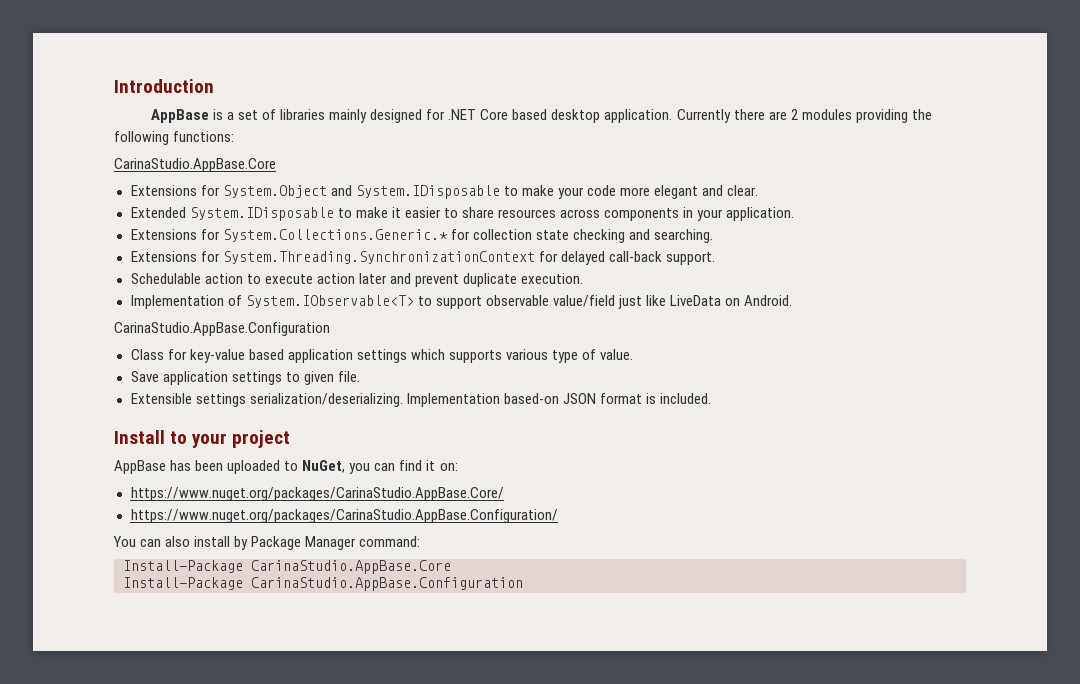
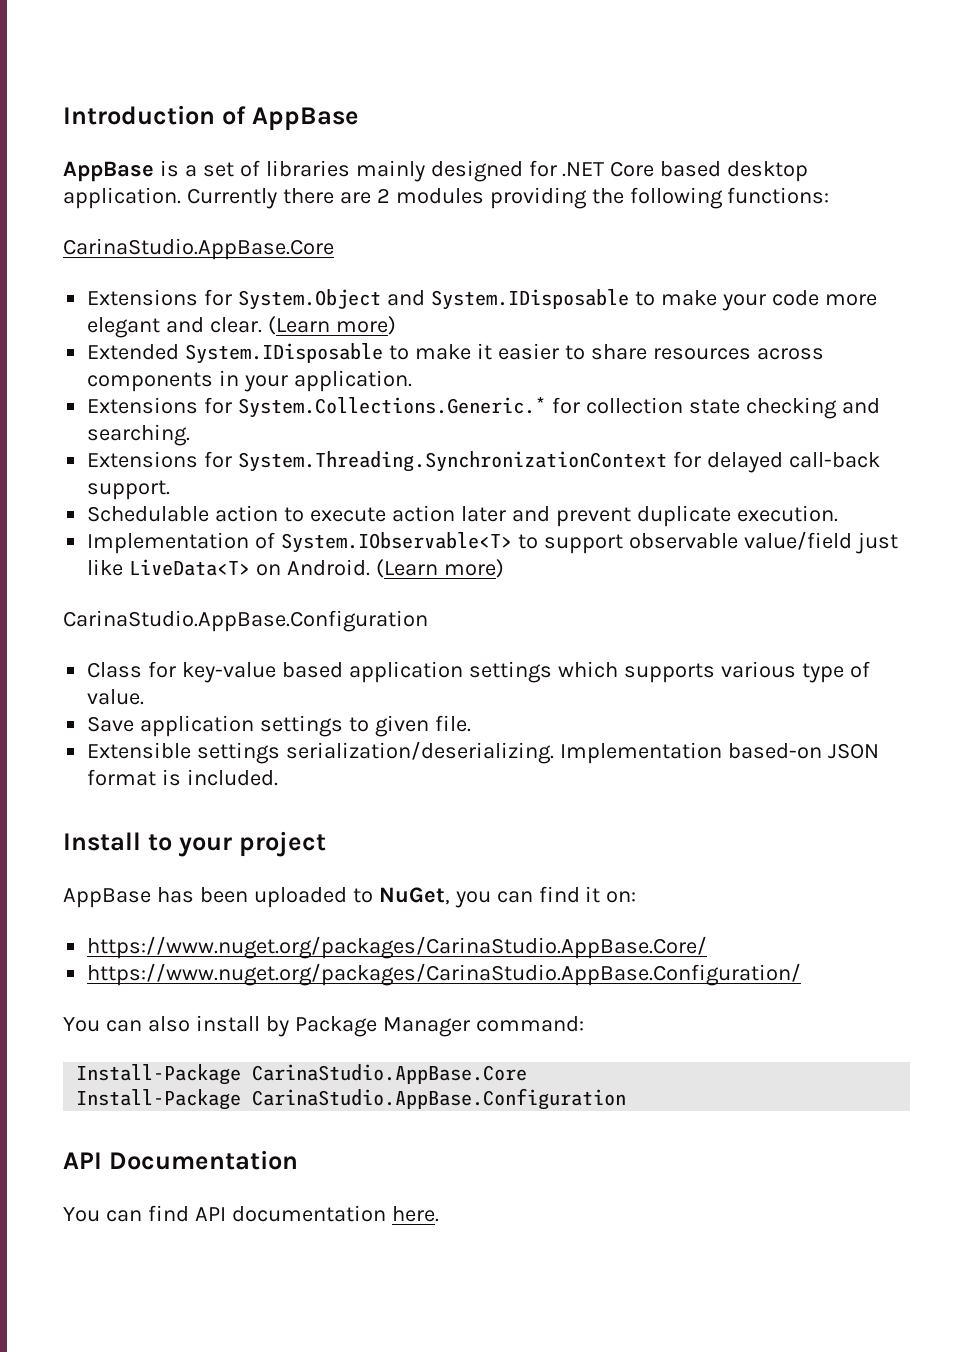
- Introduction
+ Introduction of AppBase
- Extensions for System.Object and System.IDisposable to make your code more elegant and clear.
+ Extensions for System.Object and System.IDisposable to make your code more elegant and clear. (Learn more)
- Implementation of System.IObservable<T> to support observable value/field just like LiveData on Android.
+ Implementation of System.IObservable<T> to support observable value/field just like LiveData<T> on Android. (Learn more)
+ API Documentation
+ You can find API documentation here.

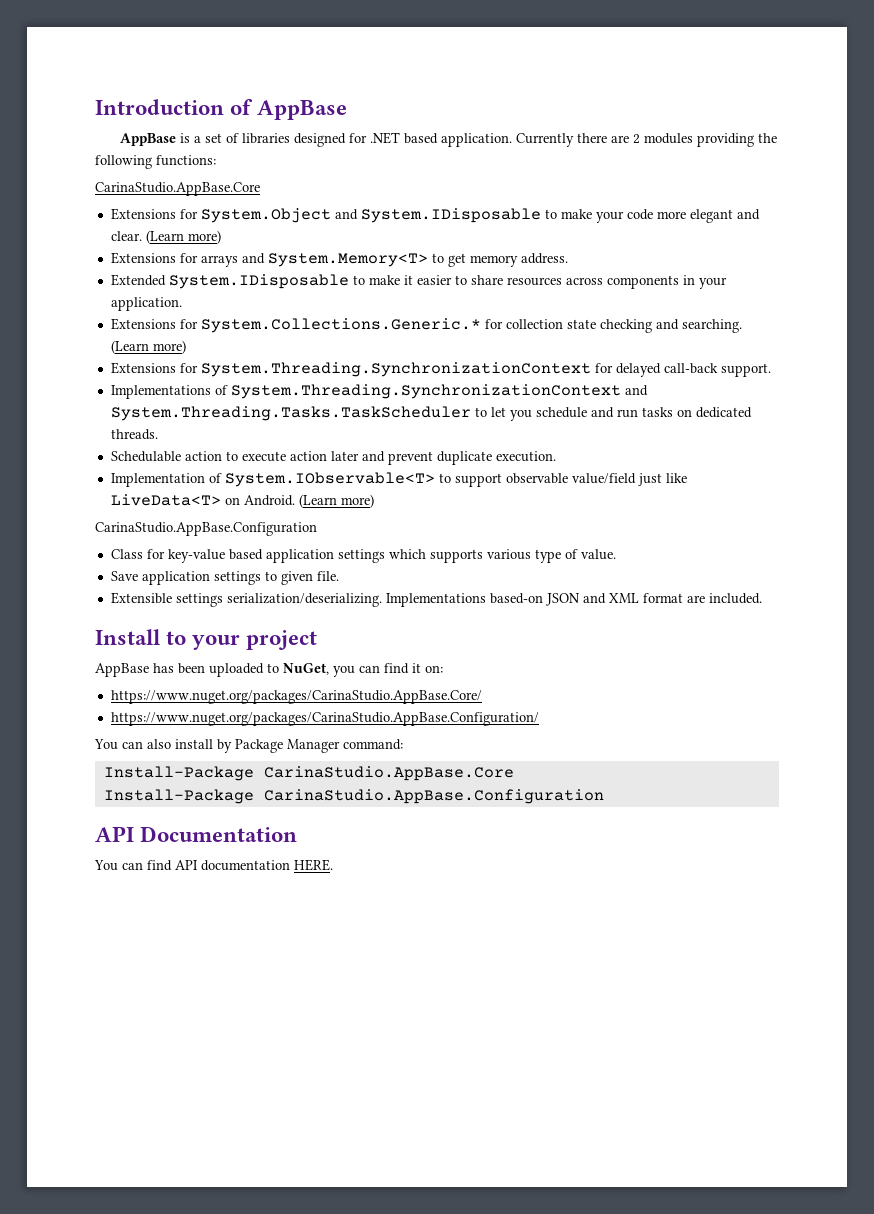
- AppBase is a set of libraries mainly designed for .NET Core based desktop application.
+ AppBase is a set of libraries designed for .NET based application.
+ Extensions for arrays and System.Memory<T> to get memory address.
- Extensions for System.Collections.Generic.* for collection state checking and searching.
+ Extensions for System.Collections.Generic.* for collection state checking and searching. (Learn more)
+ Implementations of System.Threading.SynchronizationContext and System.Threading.Tasks.TaskScheduler to let you schedule and run tasks on dedicated threads.
- Implementation based-on JSON format is included.
+ Implementations based-on JSON and XML format are included.
- You can find API documentation here.
+ You can find API documentation HERE.

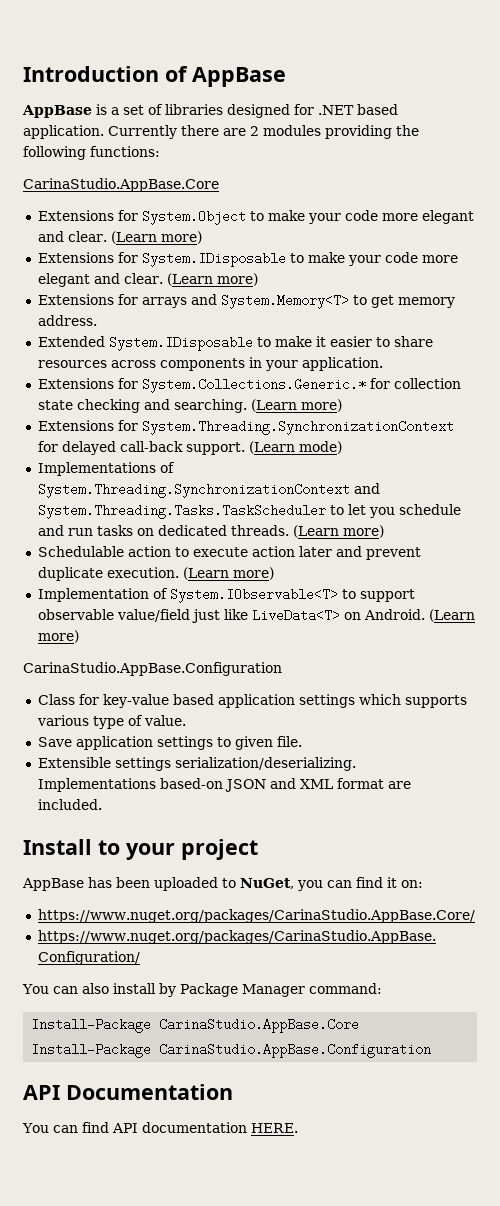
- Extensions for System.Object and System.IDisposable to make your code more elegant and clear.
+ Extensions for System.Object to make your code more elegant and clear. (Learn more)
+ Extensions for System.IDisposable to make your code more elegant and clear.
+ (Learn mode)
- Implementations of System.Threading.SynchronizationContext and System.Threading.Tasks.TaskScheduler to let you schedule and run tasks on dedicated threads.
+ Implementations of System.Threading.SynchronizationContext and System.Threading.Tasks.TaskScheduler to let you schedule and run tasks on dedicated threads. (Learn more)
- Schedulable action to execute action later and prevent duplicate execution.
+ Schedulable action to execute action later and prevent duplicate execution. (Learn more)

